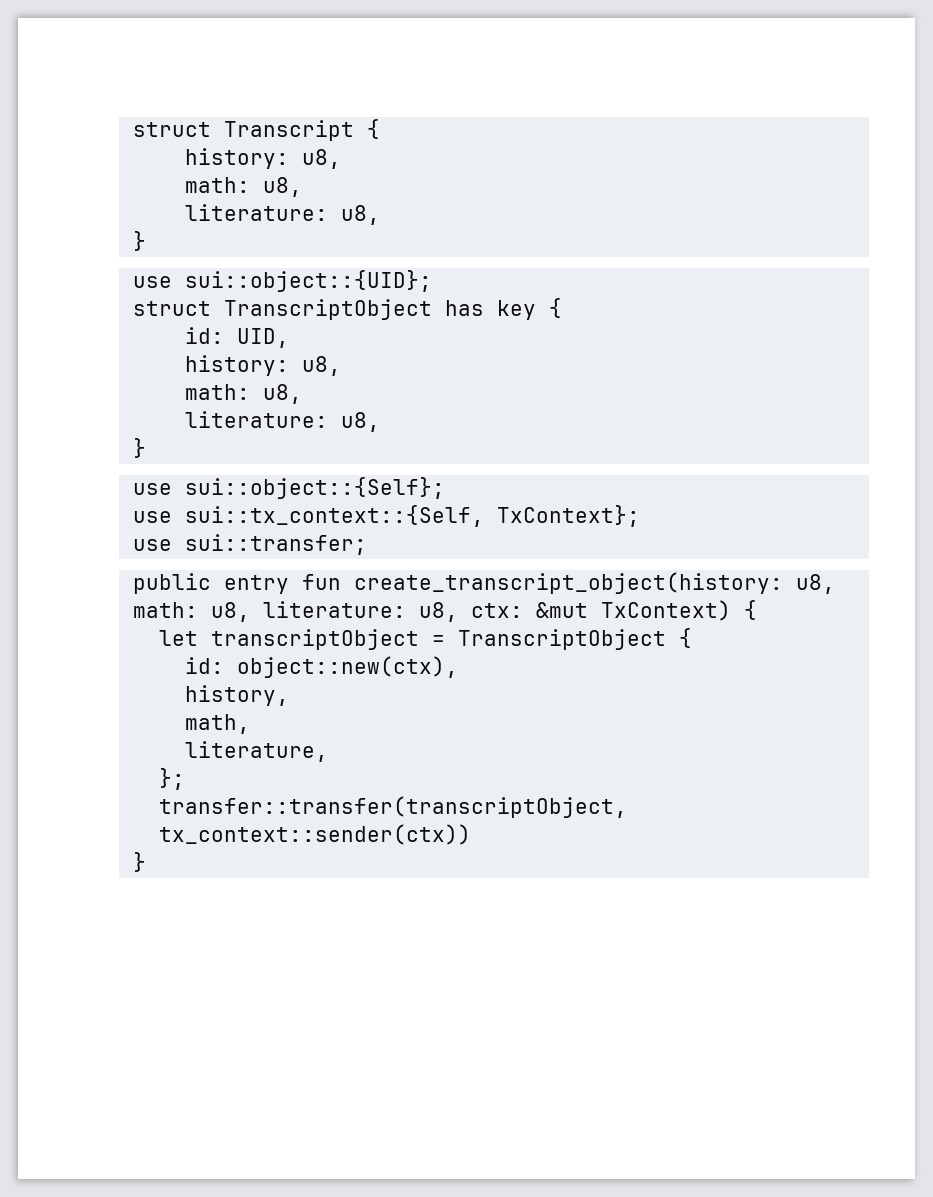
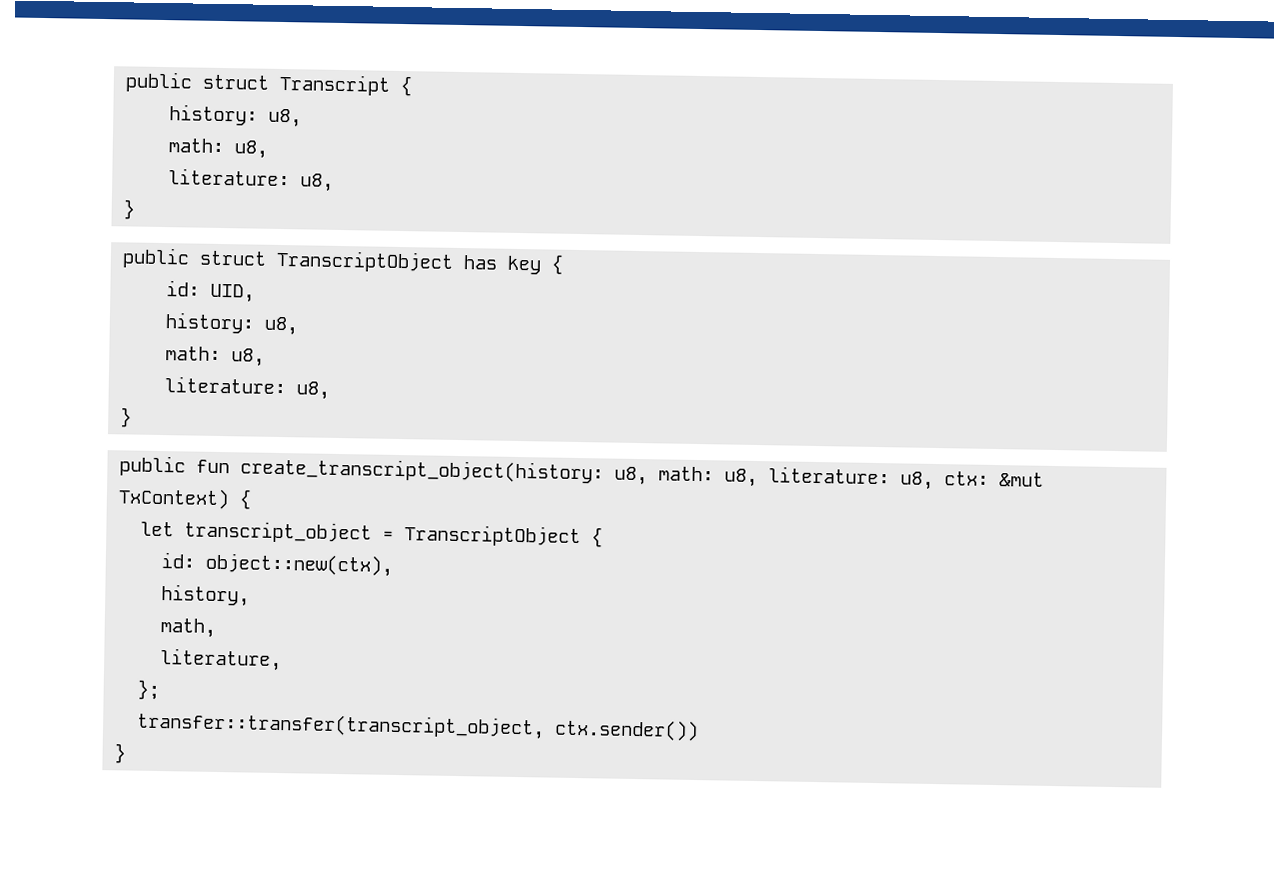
- struct Transcript {
+ public struct Transcript {
- use sui::object::{UID};
- struct TranscriptObject has key {
+ public struct TranscriptObject has key {
- use sui::object::{Self};
- use sui::tx_context::{Self, TxContext};
- use sui::transfer;
- public entry fun create_transcript_object(history: u8, math: u8, literature: u8, ctx: &mut TxContext) {
+ public fun create_transcript_object(history: u8, math: u8, literature: u8, ctx: &mut TxContext) {
- let transcriptObject = TranscriptObject {
+ let transcript_object = TranscriptObject {
- transfer::transfer(transcriptObject, tx_context::sender(ctx))
+ transfer::transfer(transcript_object, ctx.sender())

